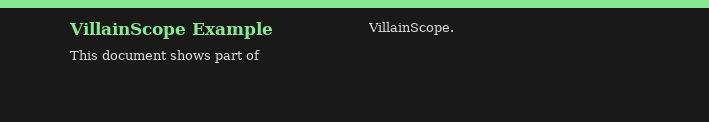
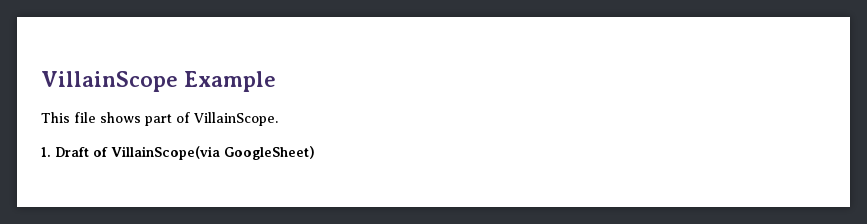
- This document shows part of VillainScope.
+ This file shows part of VillainScope.
+ 1. Draft of VillainScope(via GoogleSheet)

